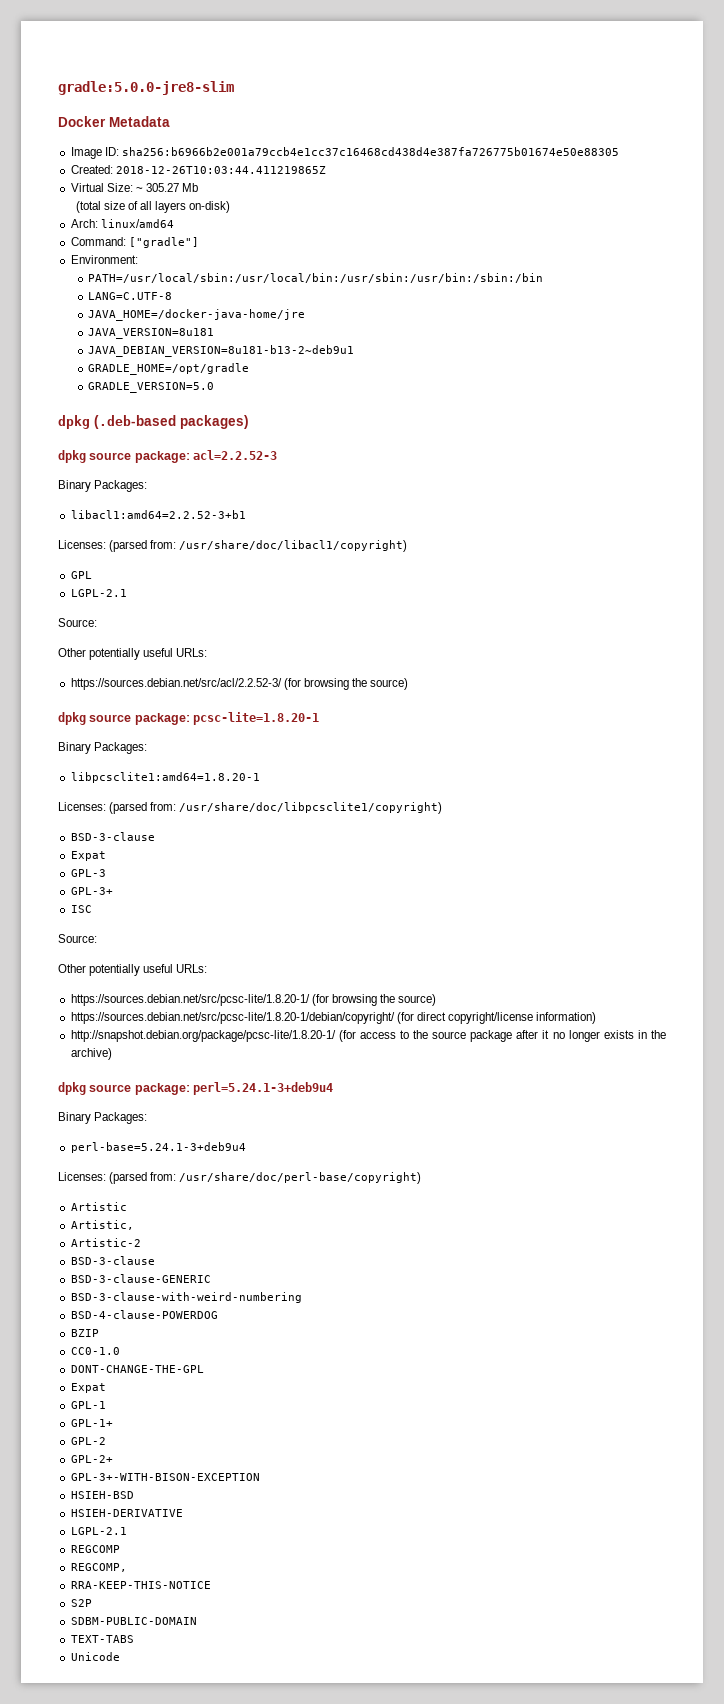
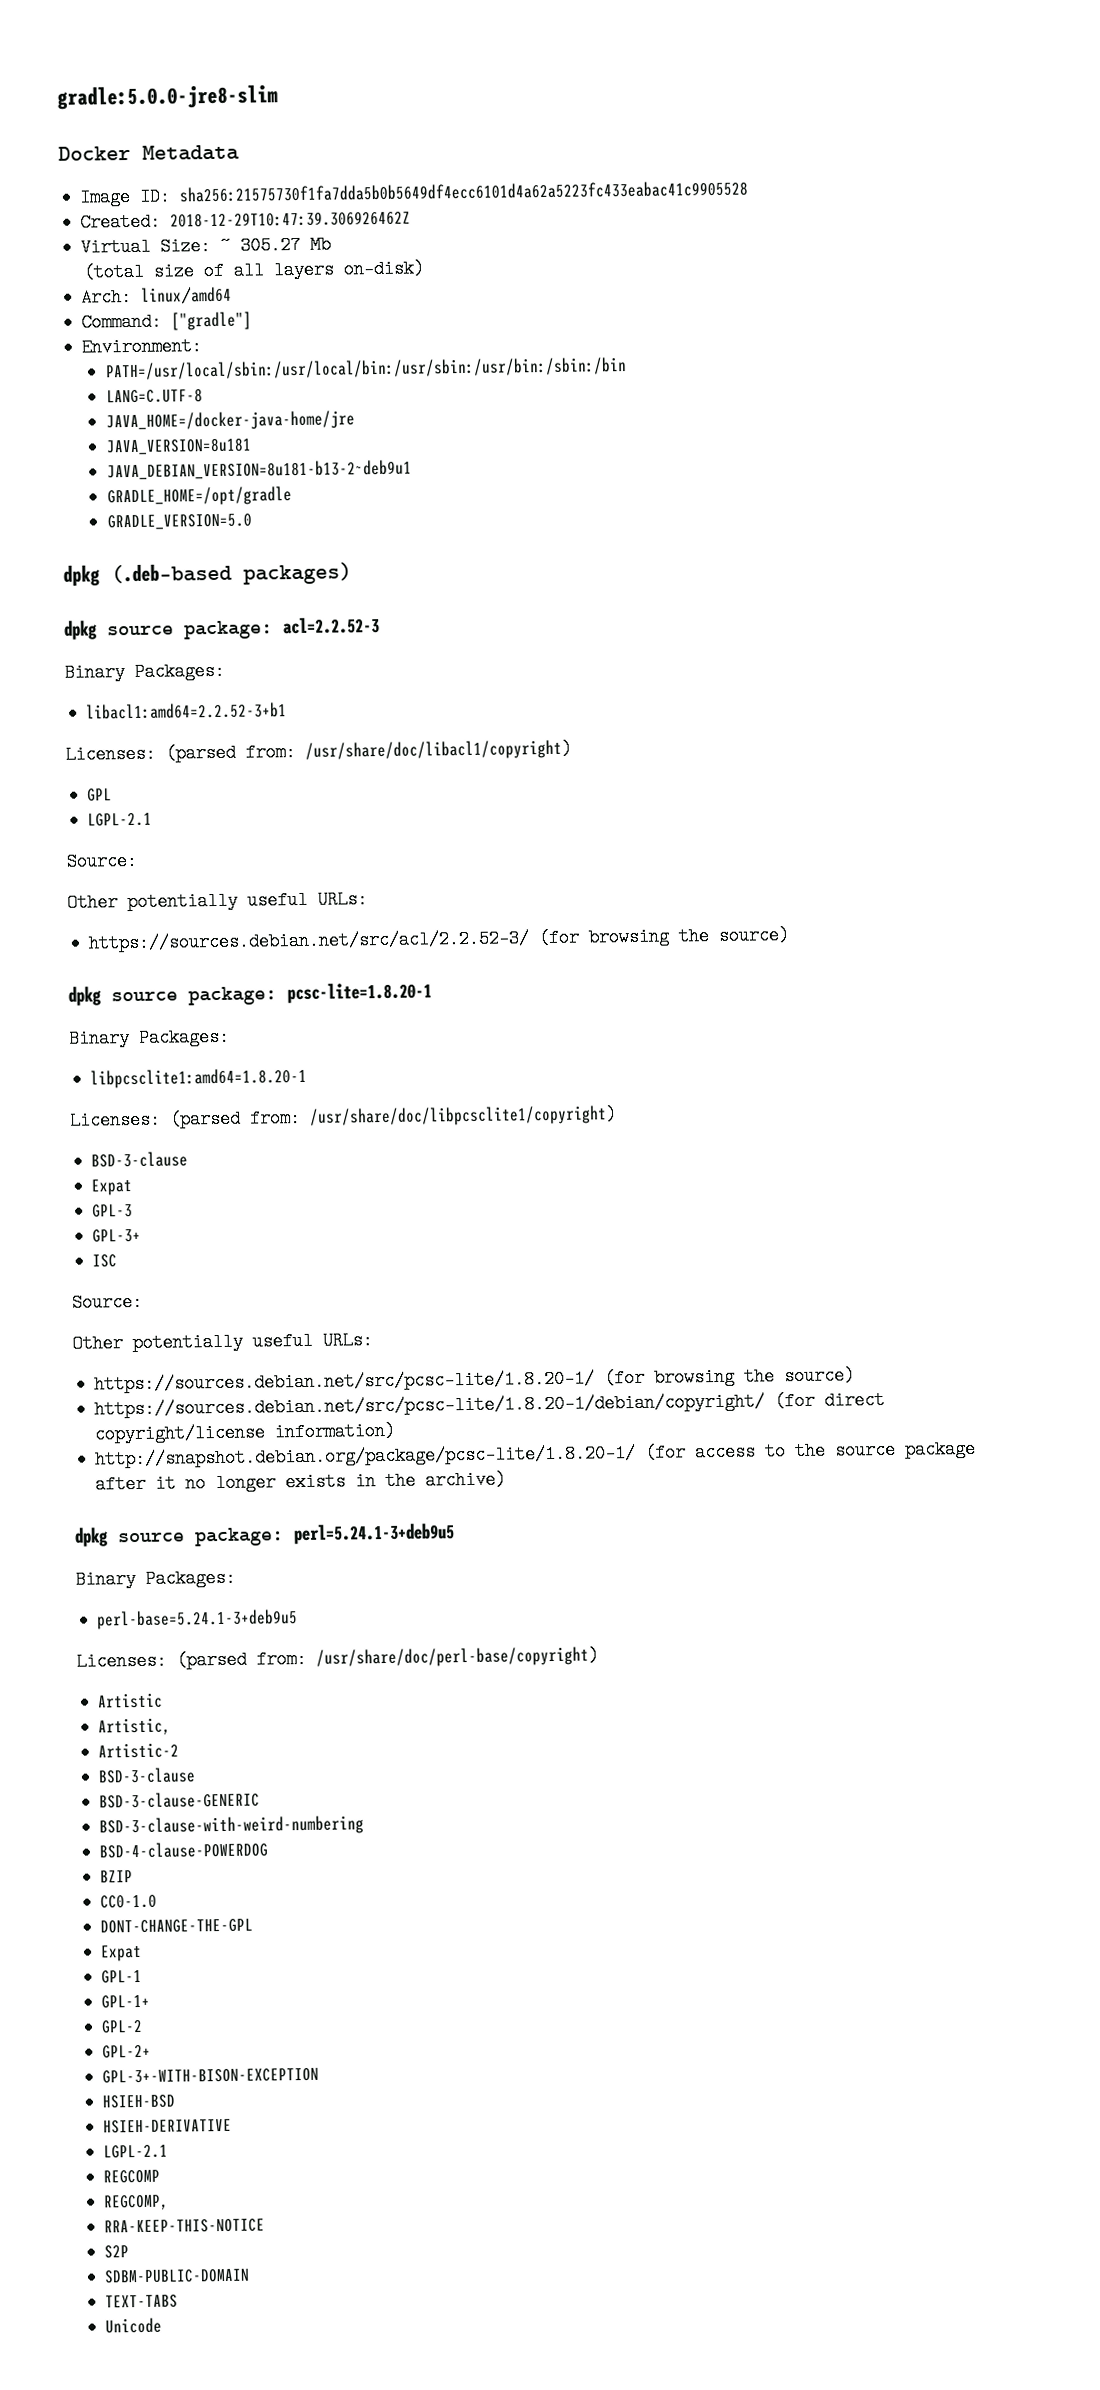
- Image ID: sha256:b6966b2e001a79ccb4e1cc37c16468cd438d4e387fa726775b01674e50e88305
+ Image ID: sha256:21575730f1fa7dda5b0b5649df4ecc6101d4a62a5223fc433eabac41c9905528
- Created: 2018-12-26T10:03:44.411219865Z
+ Created: 2018-12-29T10:47:39.306926462Z
- dpkg source package: perl=5.24.1-3+deb9u4
+ dpkg source package: perl=5.24.1-3+deb9u5
  Binary Packages:
- perl-base=5.24.1-3+deb9u4
+ perl-base=5.24.1-3+deb9u5

